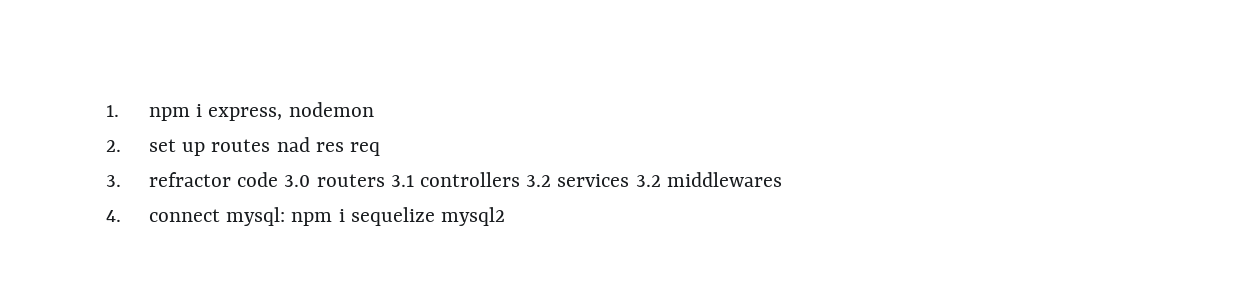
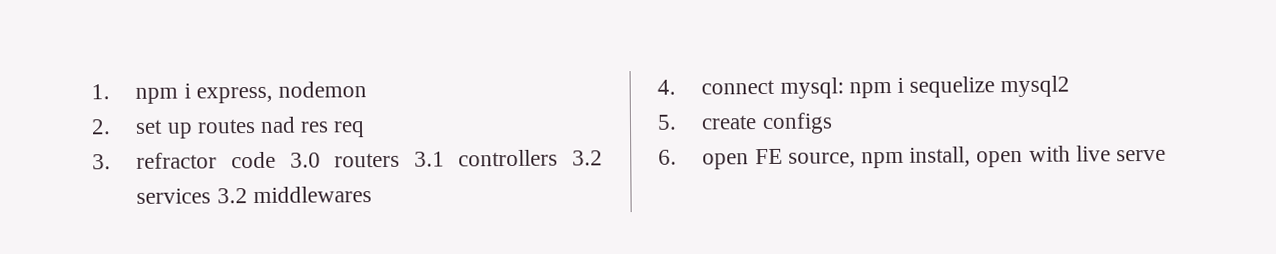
+ 5. create configs
+ 6. open FE source, npm install, open with live serve

